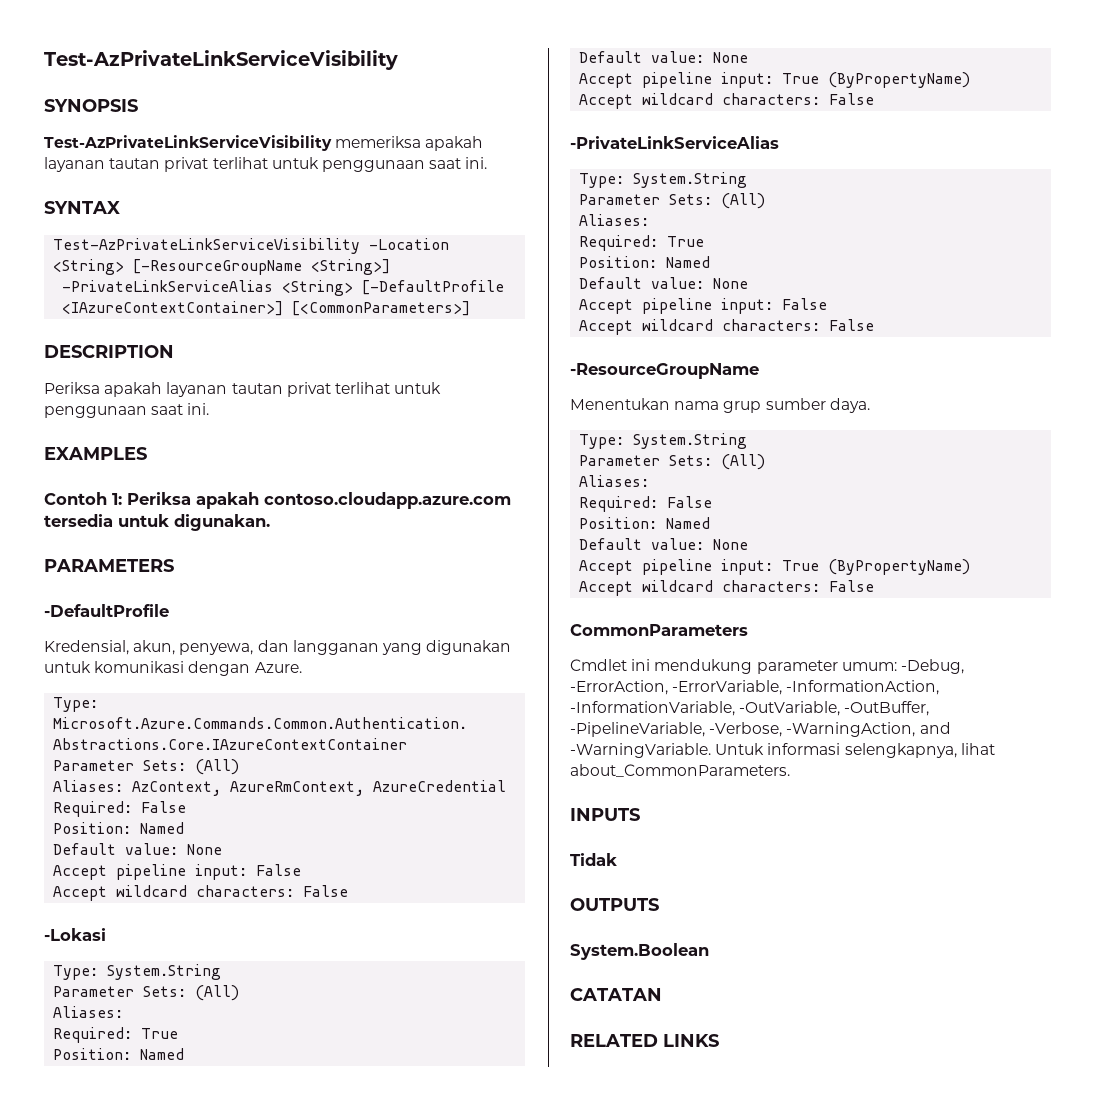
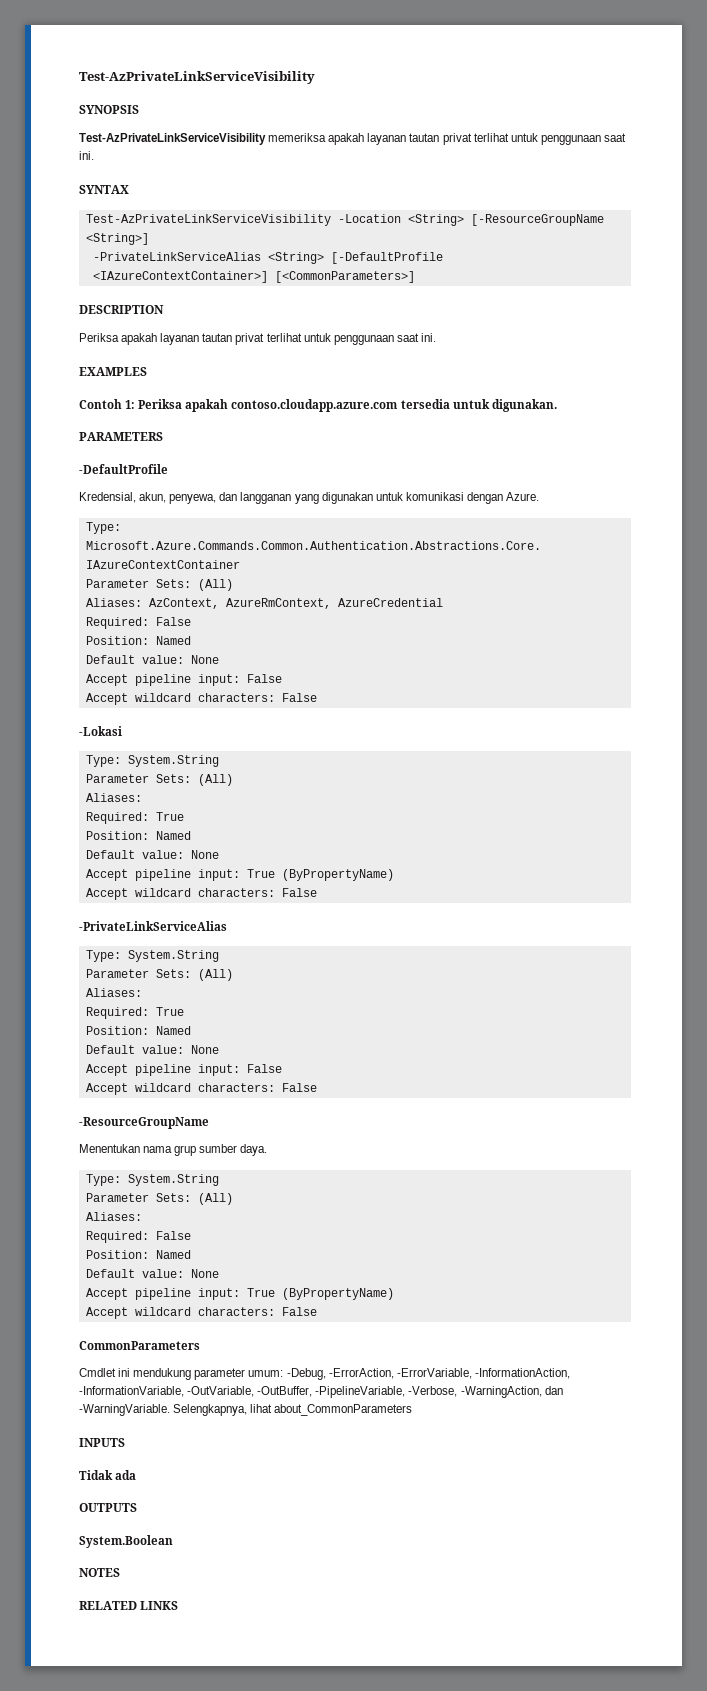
- Cmdlet ini mendukung parameter umum: -Debug, -ErrorAction, -ErrorVariable, -InformationAction, -InformationVariable, -OutVariable, -OutBuffer, -PipelineVariable, -Verbose, -WarningAction, and -WarningVariable. Untuk informasi selengkapnya, lihat about_CommonParameters.
+ Cmdlet ini mendukung parameter umum: -Debug, -ErrorAction, -ErrorVariable, -InformationAction, -InformationVariable, -OutVariable, -OutBuffer, -PipelineVariable, -Verbose, -WarningAction, dan -WarningVariable. Selengkapnya, lihat about_CommonParameters
- Tidak
+ Tidak ada
- CATATAN
+ NOTES

